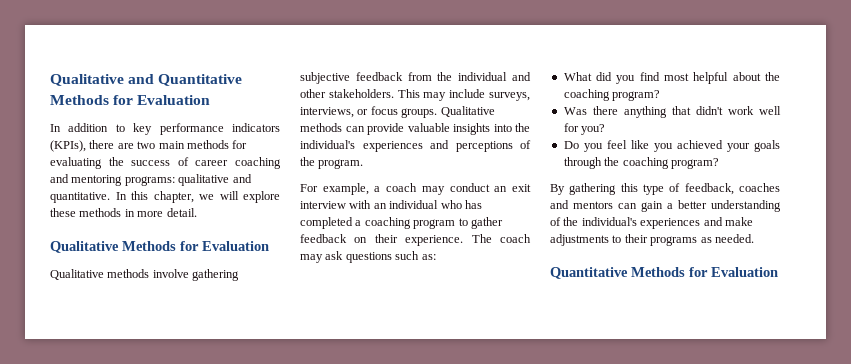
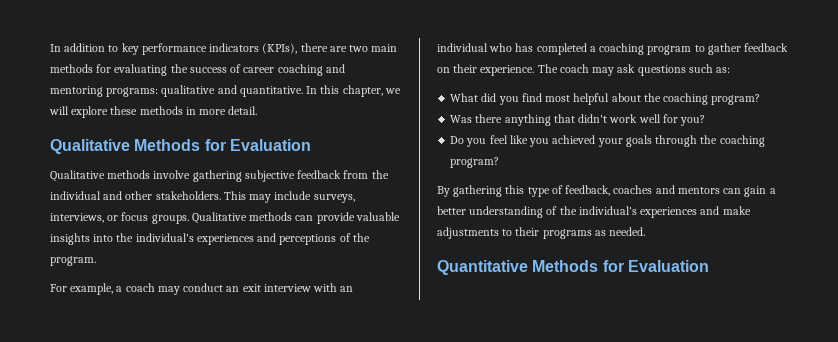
- Qualitative and Quantitative Methods for Evaluation

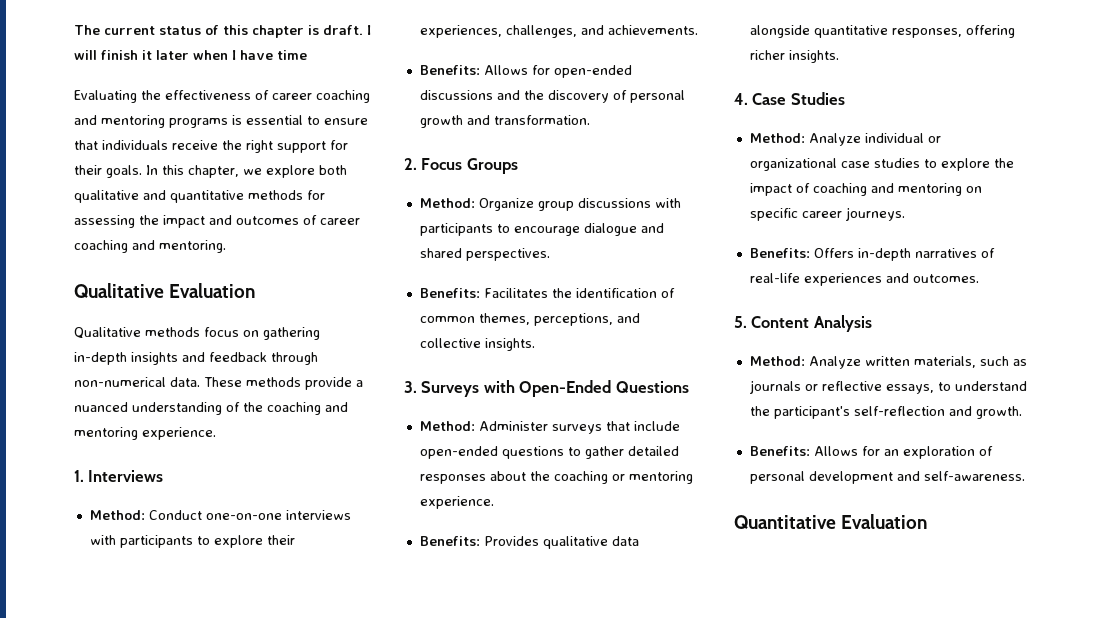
- In addition to key performance indicators (KPIs), there are two main methods for evaluating the success of career coaching and mentoring programs: qualitative and quantitative. In this chapter, we will explore these methods in more detail.
- Qualitative Methods for Evaluation
+ The current status of this chapter is draft. I will finish it later when I have time
+ Evaluating the effectiveness of career coaching and mentoring programs is essential to ensure that individuals receive the right support for their goals. In this chapter, we explore both qualitative and quantitative methods for assessing the impact and outcomes of career coaching and mentoring.
+ Qualitative Evaluation
- Qualitative methods involve gathering subjective feedback from the individual and other stakeholders. This may include surveys, interviews, or focus groups. Qualitative methods can provide valuable insights into the individual's experiences and perceptions of the program.
- For example, a coach may conduct an exit interview with an individual who has completed a coaching program to gather feedback on their experience. The coach may ask questions such as:
- What did you find most helpful about the coaching program?
- Was there anything that didn't work well for you?
- Do you feel like you achieved your goals through the coaching program?
- By gathering this type of feedback, coaches and mentors can gain a better understanding of the individual's experiences and make adjustments to their programs as needed.
+ Qualitative methods focus on gathering in-depth insights and feedback through non-numerical data. These methods provide a nuanced understanding of the coaching and mentoring experience.
+ 1. Interviews
+ Method: Conduct one-on-one interviews with participants to explore their experiences, challenges, and achievements.
+ Benefits: Allows for open-ended discussions and the discovery of personal growth and transformation.
+ 2. Focus Groups
+ Method: Organize group discussions with participants to encourage dialogue and shared perspectives.
+ Benefits: Facilitates the identification of common themes, perceptions, and collective insights.
+ 3. Surveys with Open-Ended Questions
+ Method: Administer surveys that include open-ended questions to gather detailed responses about the coaching or mentoring experience.
+ Benefits: Provides qualitative data alongside quantitative responses, offering richer insights.
+ 4. Case Studies
+ Method: Analyze individual or organizational case studies to explore the impact of coaching and mentoring on specific career journeys.
+ Benefits: Offers in-depth narratives of real-life experiences and outcomes.
+ 5. Content Analysis
+ Method: Analyze written materials, such as journals or reflective essays, to understand the participant's self-reflection and growth.
+ Benefits: Allows for an exploration of personal development and self-awareness.
- Quantitative Methods for Evaluation
+ Quantitative Evaluation

